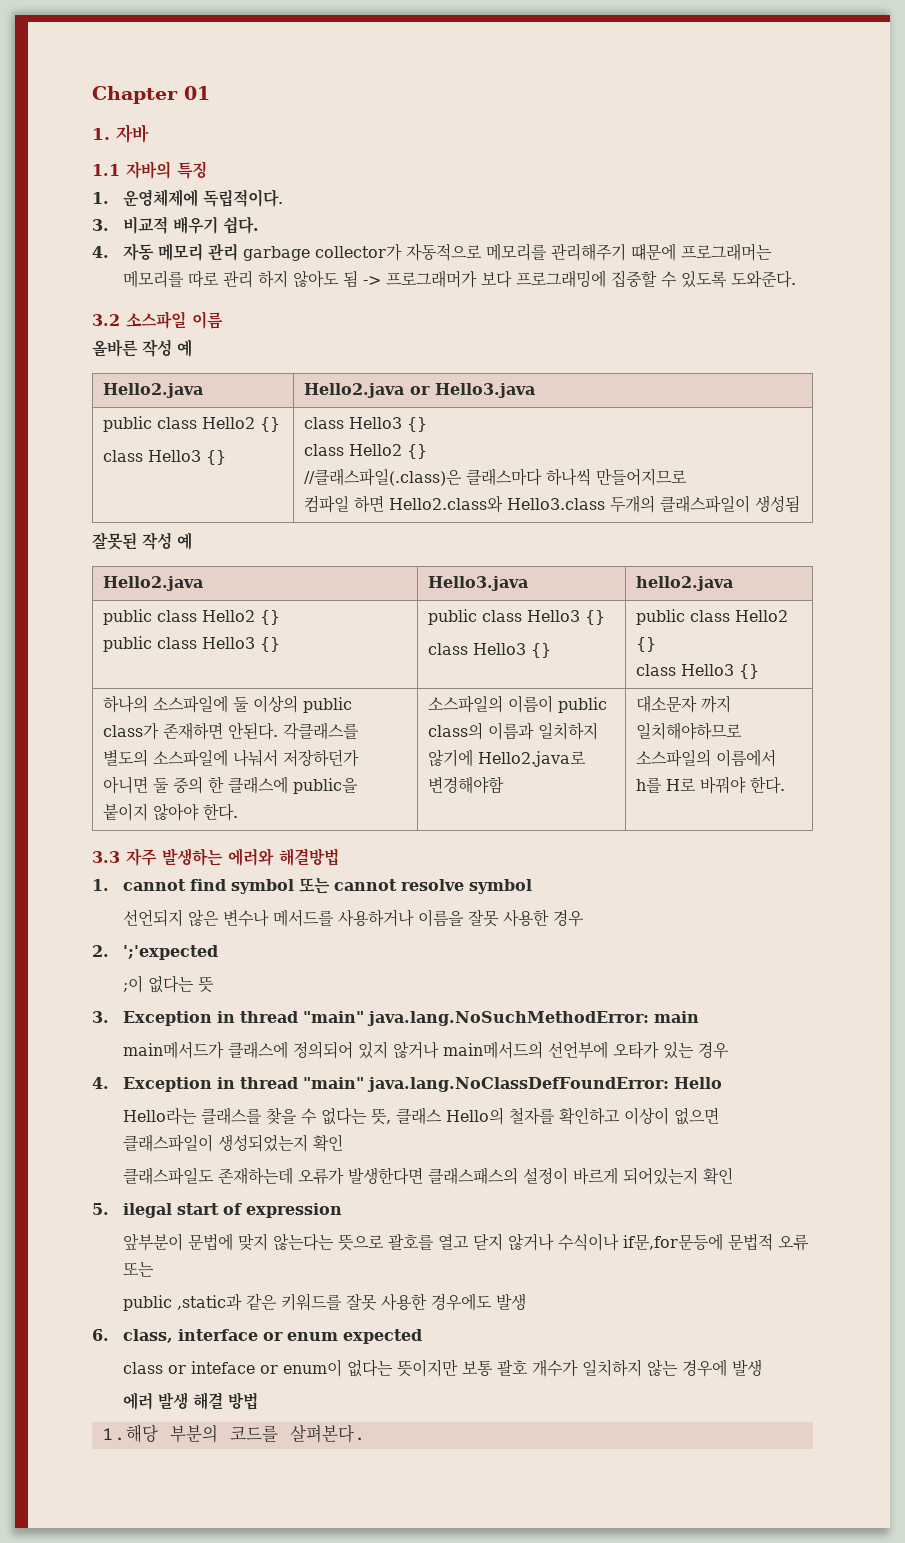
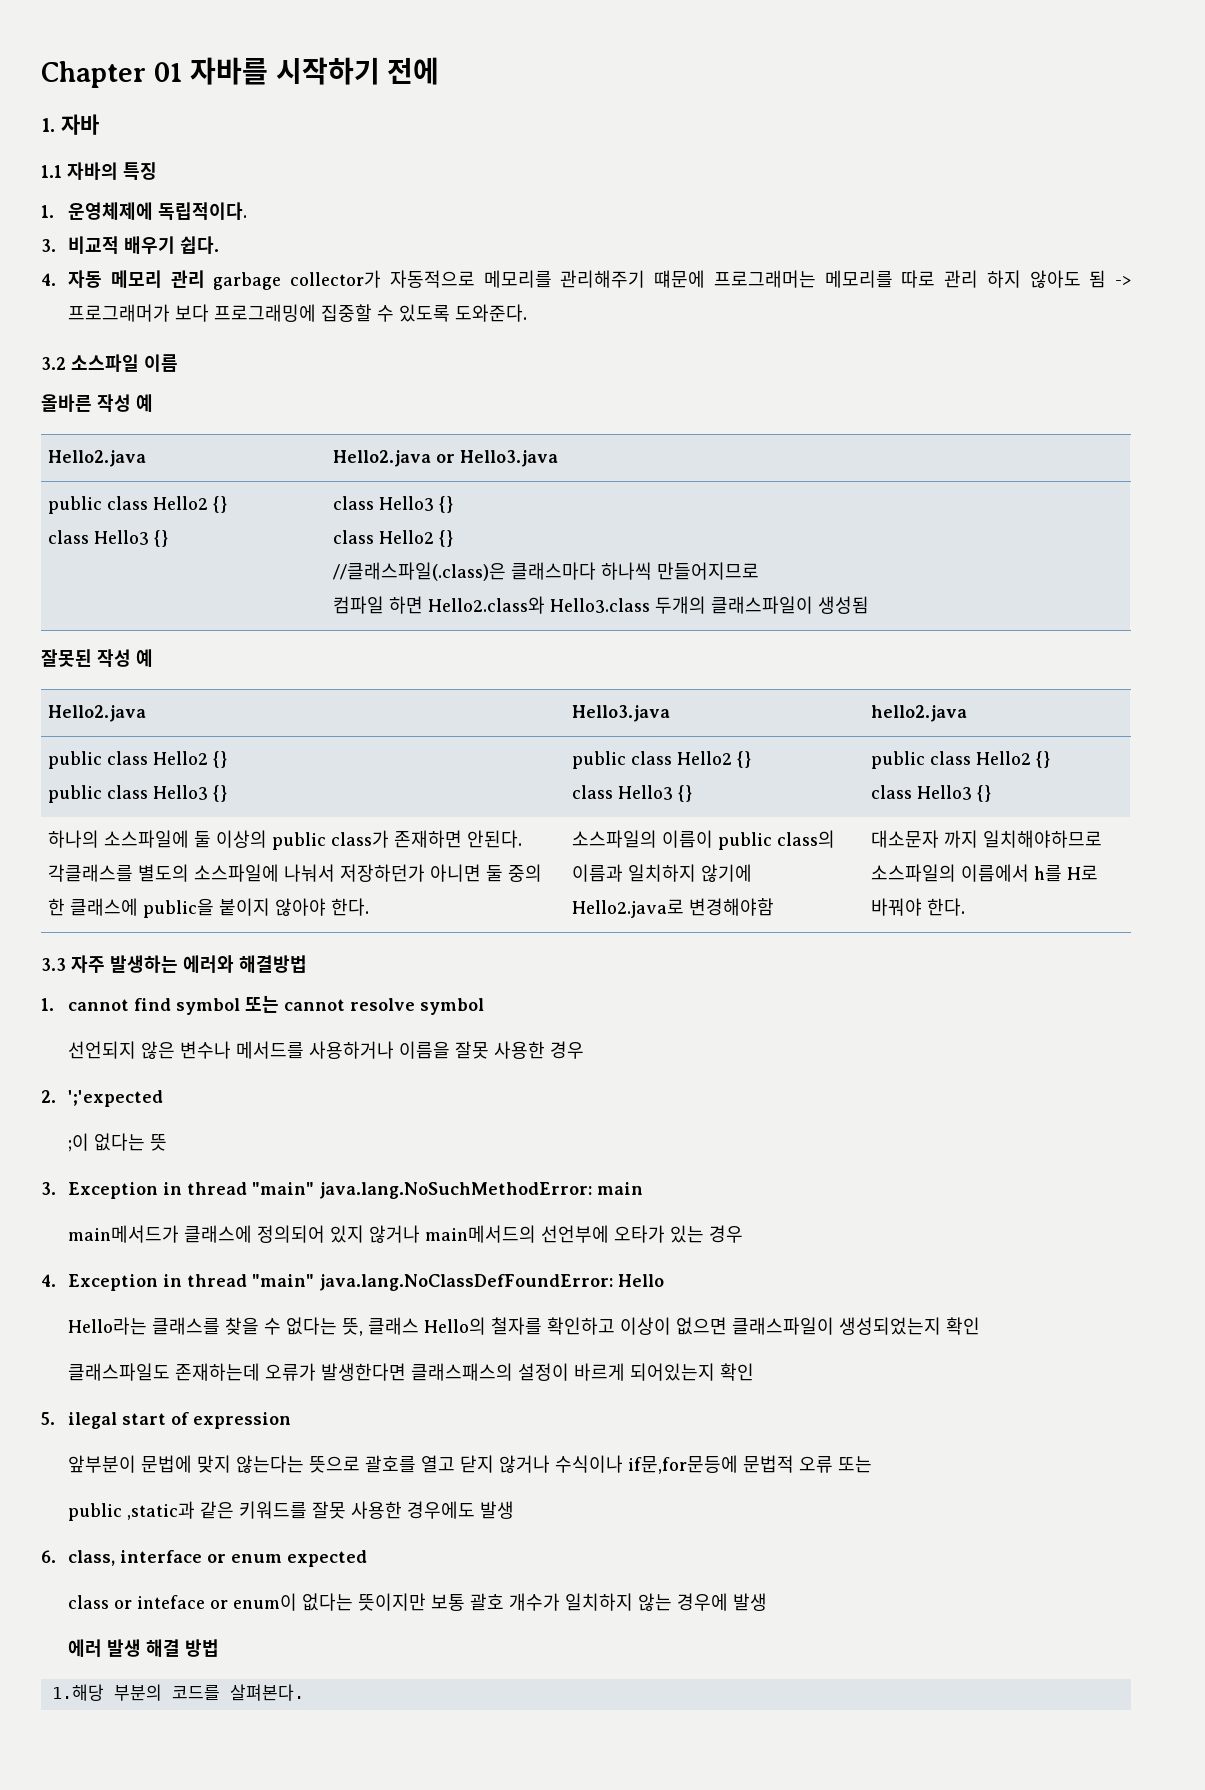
- Chapter 01
+ Chapter 01 자바를 시작하기 전에
  Hello2.java | Hello3.java | hello2.java
  public class Hello2 {}
- public class Hello3 {} | public class Hello3 {}
+ public class Hello3 {} | public class Hello2 {}

